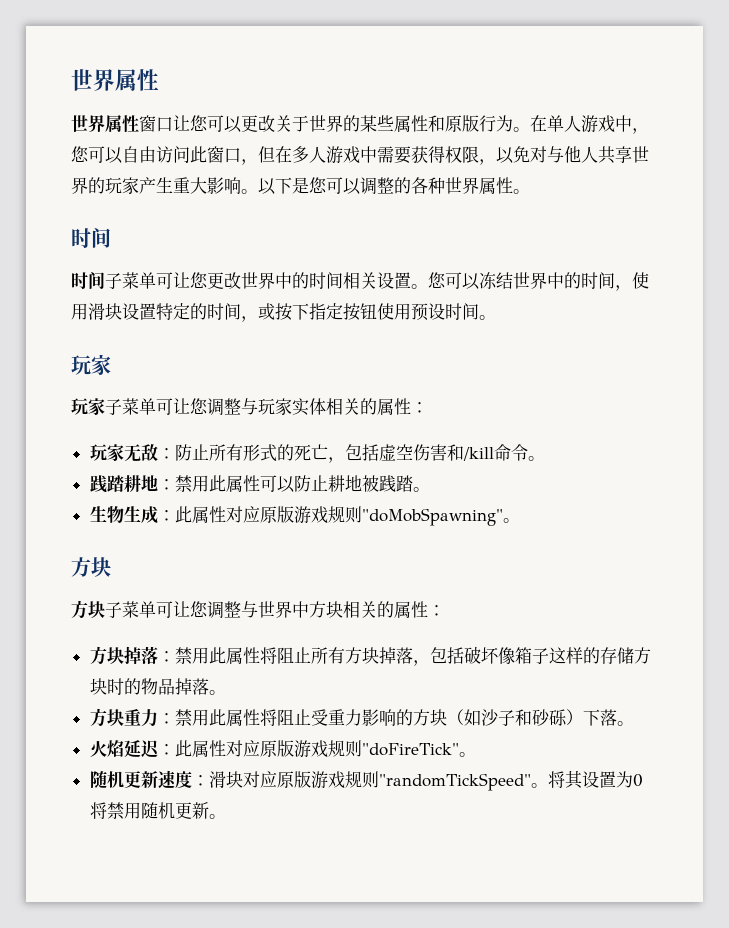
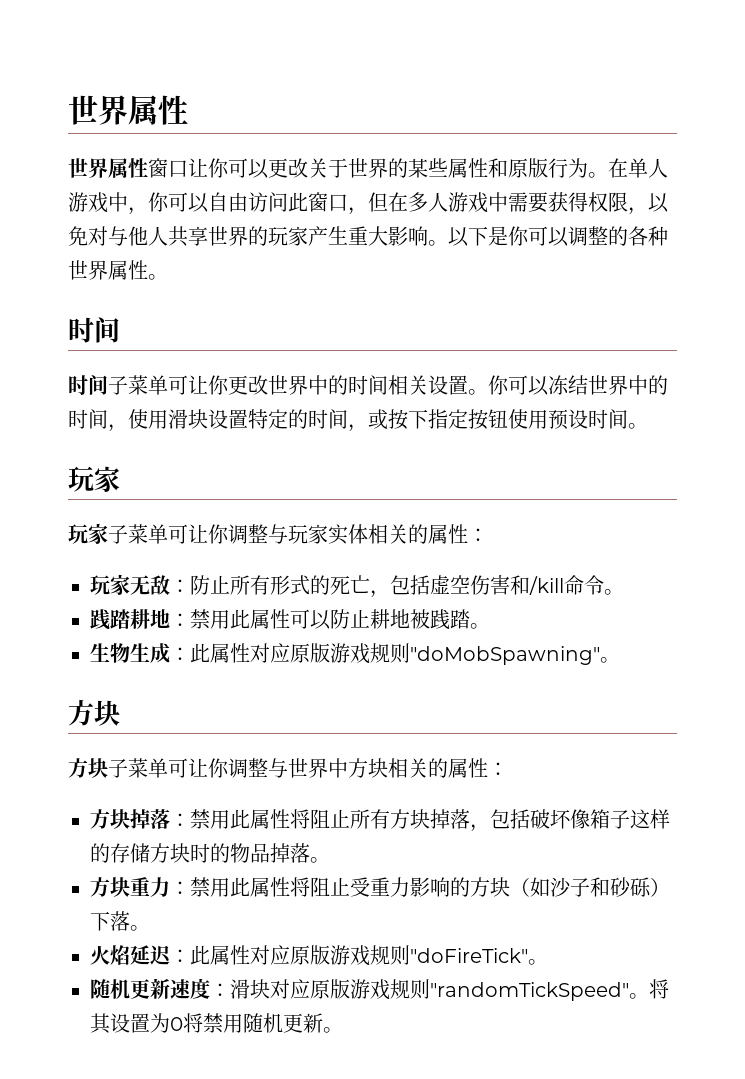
- 世界属性窗口让您可以更改关于世界的某些属性和原版行为。
+ 世界属性窗口让你可以更改关于世界的某些属性和原版行为。
- 在单人游戏中，您可以自由访问此窗口，但在多人游戏中需要获得权限，以免对与他人共享世界的玩家产生重大影响。
+ 在单人游戏中，你可以自由访问此窗口，但在多人游戏中需要获得权限，以免对与他人共享世界的玩家产生重大影响。
- 以下是您可以调整的各种世界属性。
+ 以下是你可以调整的各种世界属性。
- 时间子菜单可让您更改世界中的时间相关设置。
+ 时间子菜单可让你更改世界中的时间相关设置。
- 您可以冻结世界中的时间，使用滑块设置特定的时间，或按下指定按钮使用预设时间。
+ 你可以冻结世界中的时间，使用滑块设置特定的时间，或按下指定按钮使用预设时间。
- 玩家子菜单可让您调整与玩家实体相关的属性：
+ 玩家子菜单可让你调整与玩家实体相关的属性：
- 方块子菜单可让您调整与世界中方块相关的属性：
+ 方块子菜单可让你调整与世界中方块相关的属性：

